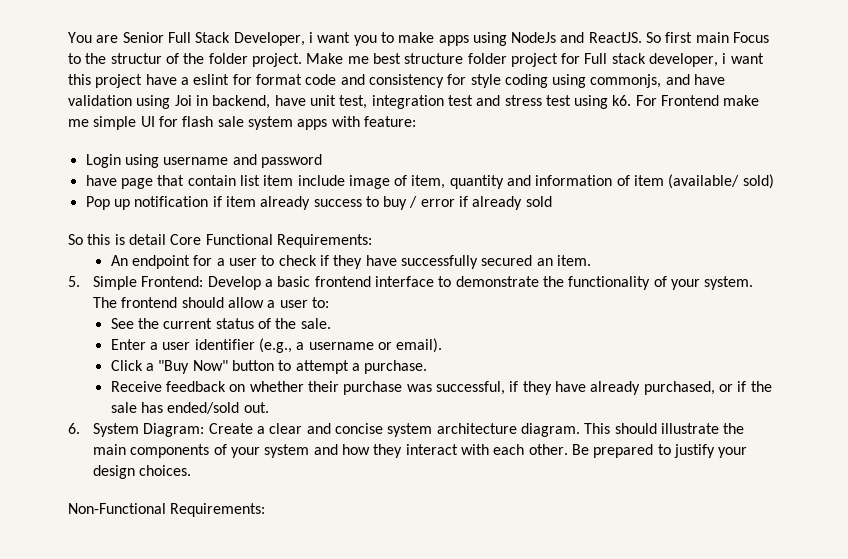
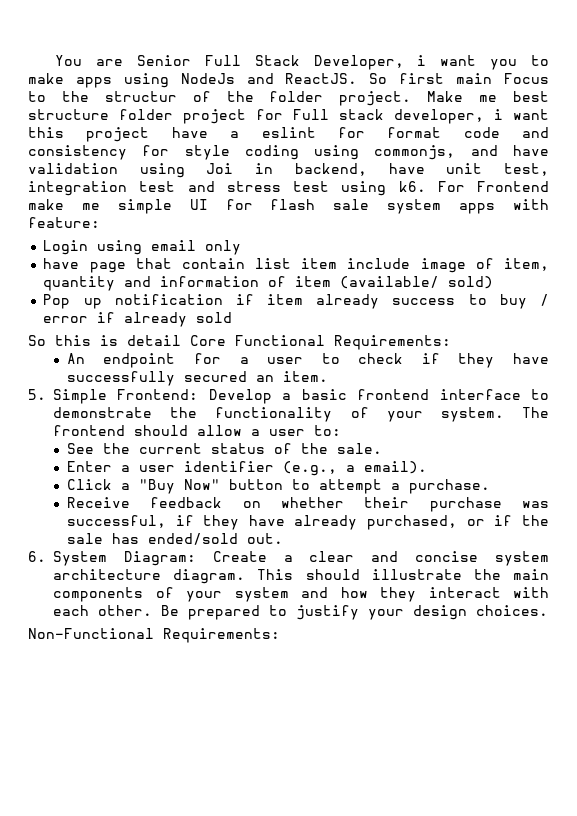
- Login using username and password
+ Login using email only
- Enter a user identifier (e.g., a username or email).
+ Enter a user identifier (e.g., a email).

